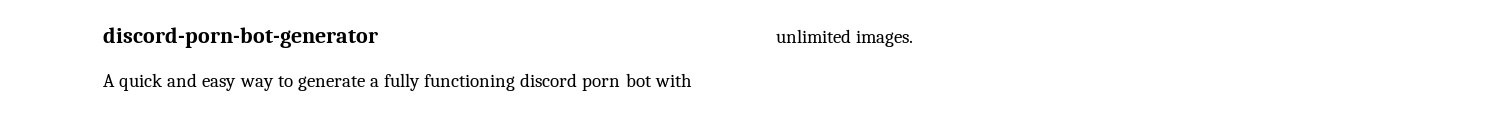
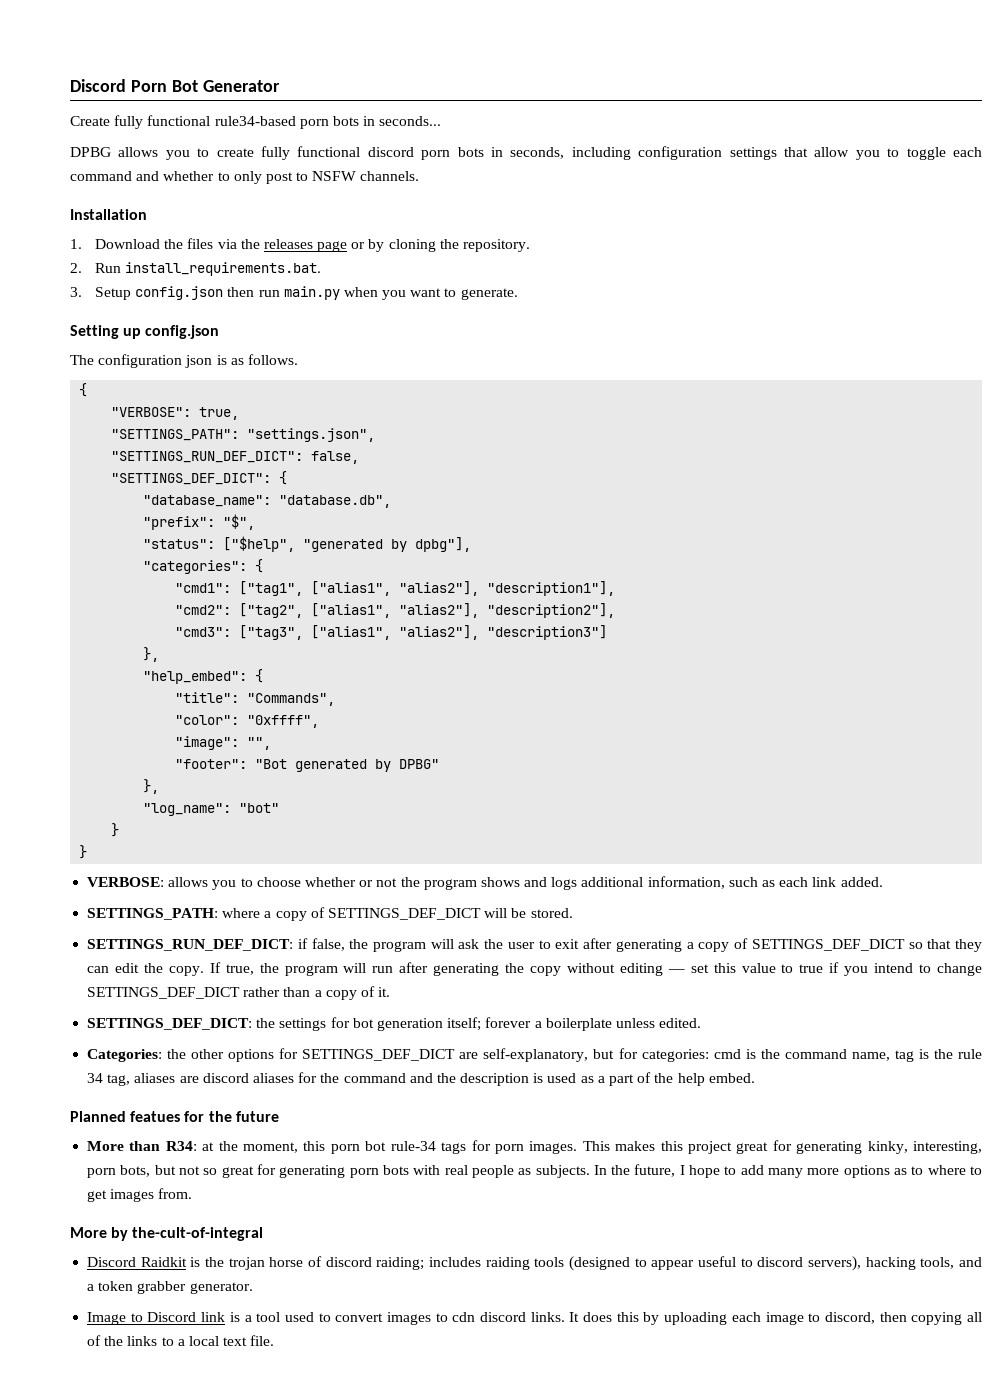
- discord-porn-bot-generator
- A quick and easy way to generate a fully functioning discord porn bot with unlimited images.
+ Discord Porn Bot Generator
+ Create fully functional rule34-based porn bots in seconds...
+ DPBG allows you to create fully functional discord porn bots in seconds, including configuration settings that allow you to toggle each command and whether to only post to NSFW channels.
+ Installation
+ 1. Download the files via the releases page or by cloning the repository.
+ 2. Run install_requirements.bat.
+ 3. Setup config.json then run main.py when you want to generate.
+ Setting up config.json
+ The configuration json is as follows.
+ {
+ "VERBOSE": true,
+ "SETTINGS_PATH": "settings.json",
+ "SETTINGS_RUN_DEF_DICT": false,
+ "SETTINGS_DEF_DICT": {
+ "database_name": "database.db",
+ "prefix": "$",
+ "status": ["$help", "generated by dpbg"],
+ "categories": {
+ "cmd1": ["tag1", ["alias1", "alias2"], "description1"],
+ "cmd2": ["tag2", ["alias1", "alias2"], "description2"],
+ "cmd3": ["tag3", ["alias1", "alias2"], "description3"]
+ },
+ "help_embed": {
+ "title": "Commands",
+ "color": "0xffff",
+ "image": "",
+ "footer": "Bot generated by DPBG"
+ },
+ "log_name": "bot"
+ }
+ }
+ VERBOSE: allows you to choose whether or not the program shows and logs additional information, such as each link added.
+ SETTINGS_PATH: where a copy of SETTINGS_DEF_DICT will be stored.
+ SETTINGS_RUN_DEF_DICT: if false, the program will ask the user to exit after generating a copy of SETTINGS_DEF_DICT so that they can edit the copy. If true, the program will run after generating the copy without editing — set this value to true if you intend to change SETTINGS_DEF_DICT rather than a copy of it.
+ SETTINGS_DEF_DICT: the settings for bot generation itself; forever a boilerplate unless edited.
+ Categories: the other options for SETTINGS_DEF_DICT are self-explanatory, but for categories: cmd is the command name, tag is the rule 34 tag, aliases are discord aliases for the command and the description is used as a part of the help embed.
+ Planned featues for the future
+ More than R34: at the moment, this porn bot rule-34 tags for porn images. This makes this project great for generating kinky, interesting, porn bots, but not so great for generating porn bots with real people as subjects. In the future, I hope to add many more options as to where to get images from.
+ More by the-cult-of-integral
+ Discord Raidkit is the trojan horse of discord raiding; includes raiding tools (designed to appear useful to discord servers), hacking tools, and a token grabber generator.
+ Image to Discord link is a tool used to convert images to cdn discord links. It does this by uploading each image to discord, then copying all of the links to a local text file.

